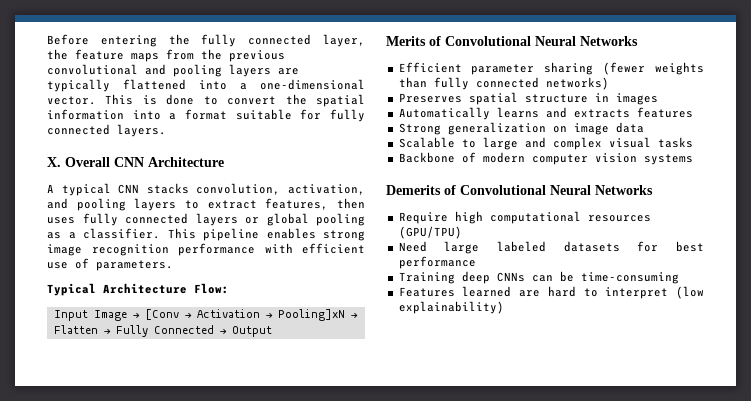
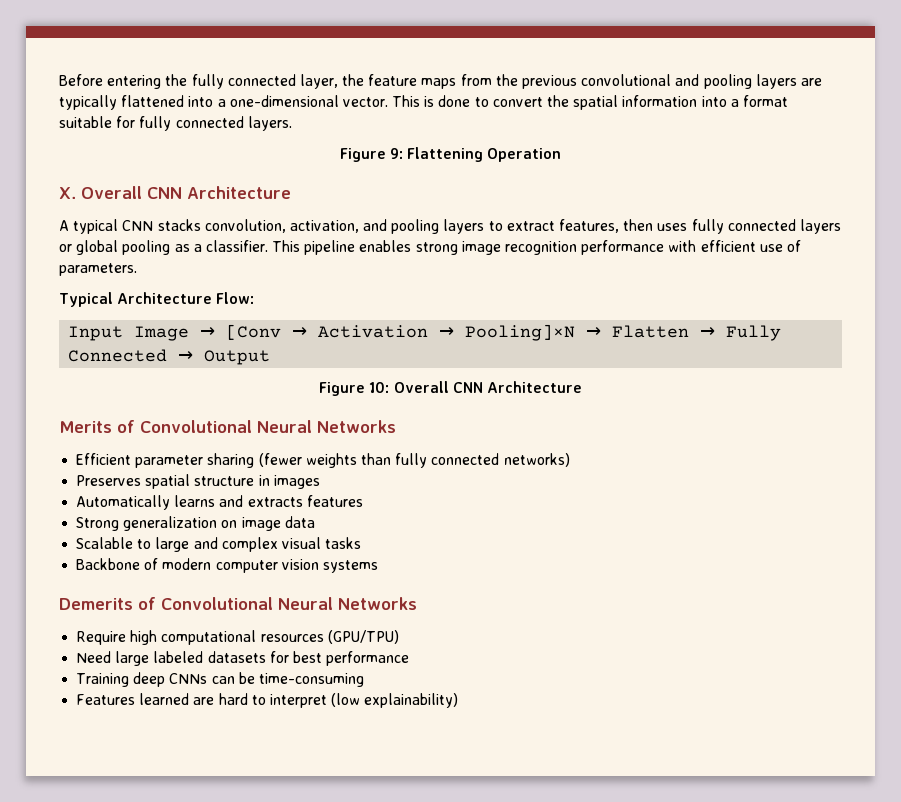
+ Figure 9: Flattening Operation
+ Figure 10: Overall CNN Architecture

